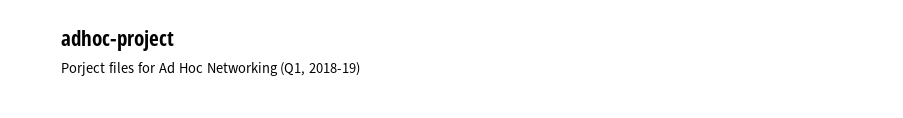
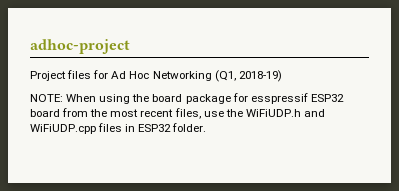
- Porject files for Ad Hoc Networking (Q1, 2018-19)
+ Project files for Ad Hoc Networking (Q1, 2018-19)
+ NOTE: When using the board package for esspressif ESP32 board from the most recent files, use the WiFiUDP.h and WiFiUDP.cpp files in ESP32 folder.

